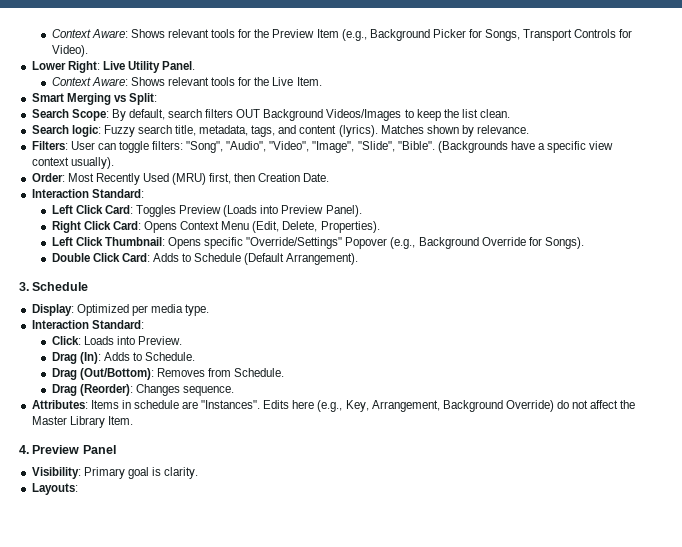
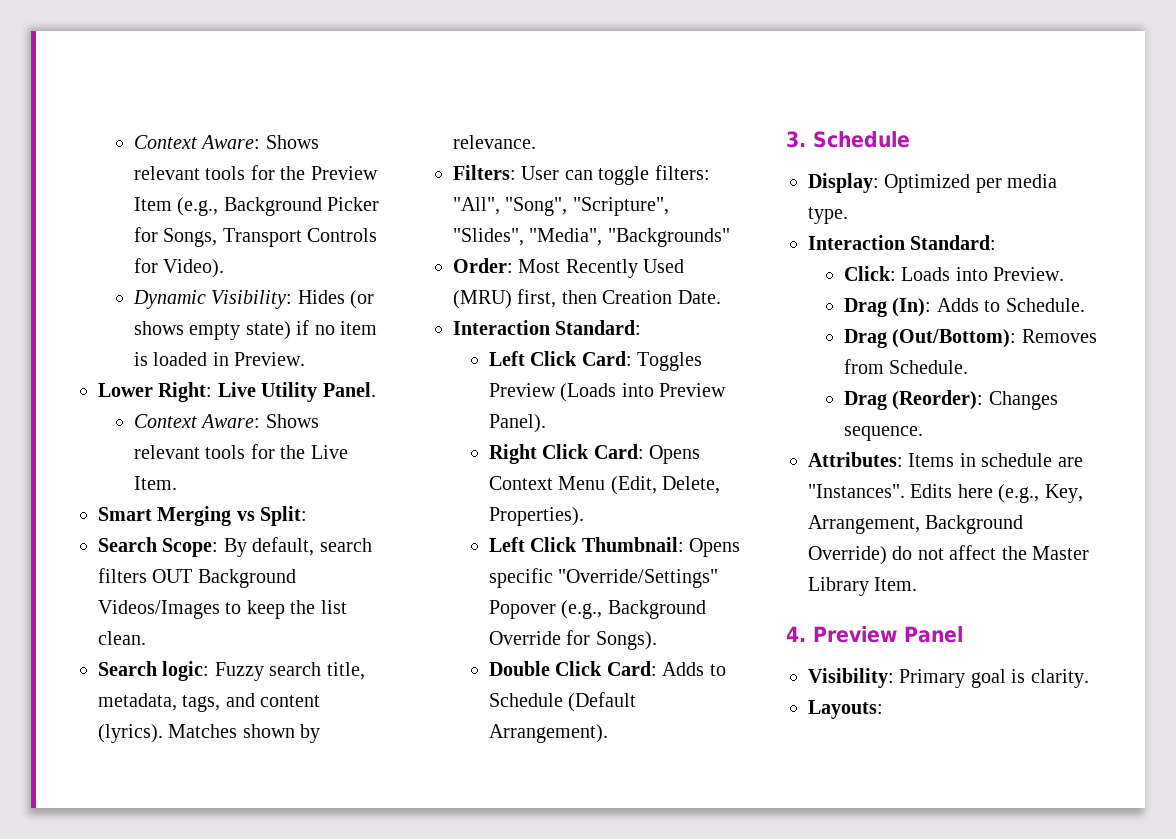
+ Dynamic Visibility: Hides (or shows empty state) if no item is loaded in Preview.
- Filters: User can toggle filters: "Song", "Audio", "Video", "Image", "Slide", "Bible". (Backgrounds have a specific view context usually).
+ Filters: User can toggle filters: "All", "Song", "Scripture", "Slides", "Media", "Backgrounds"

